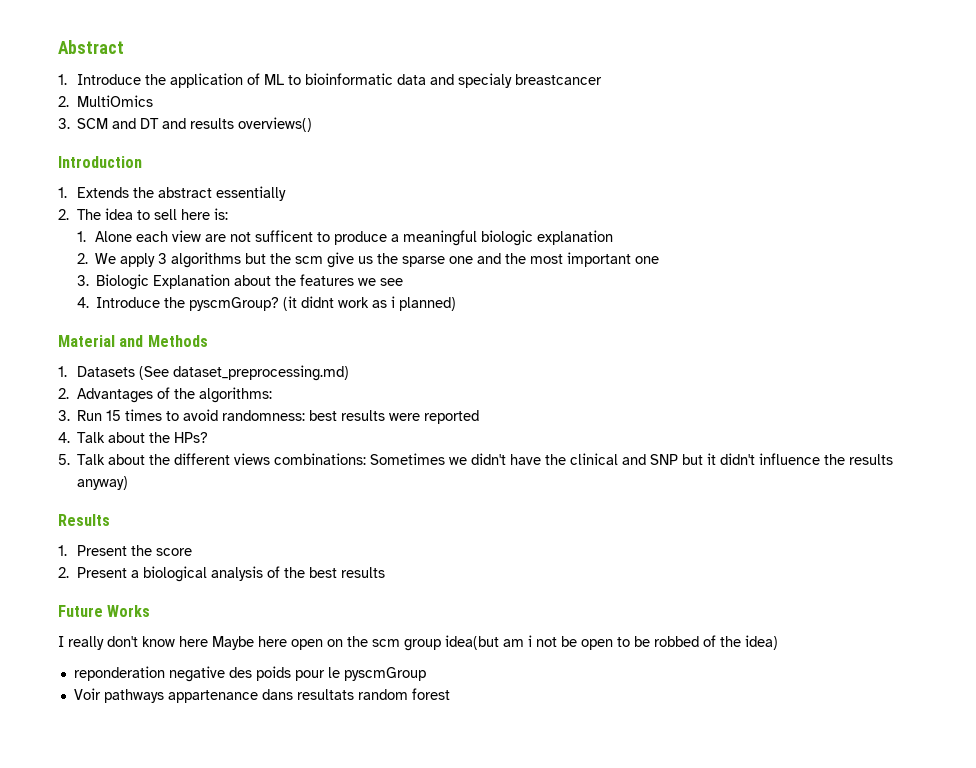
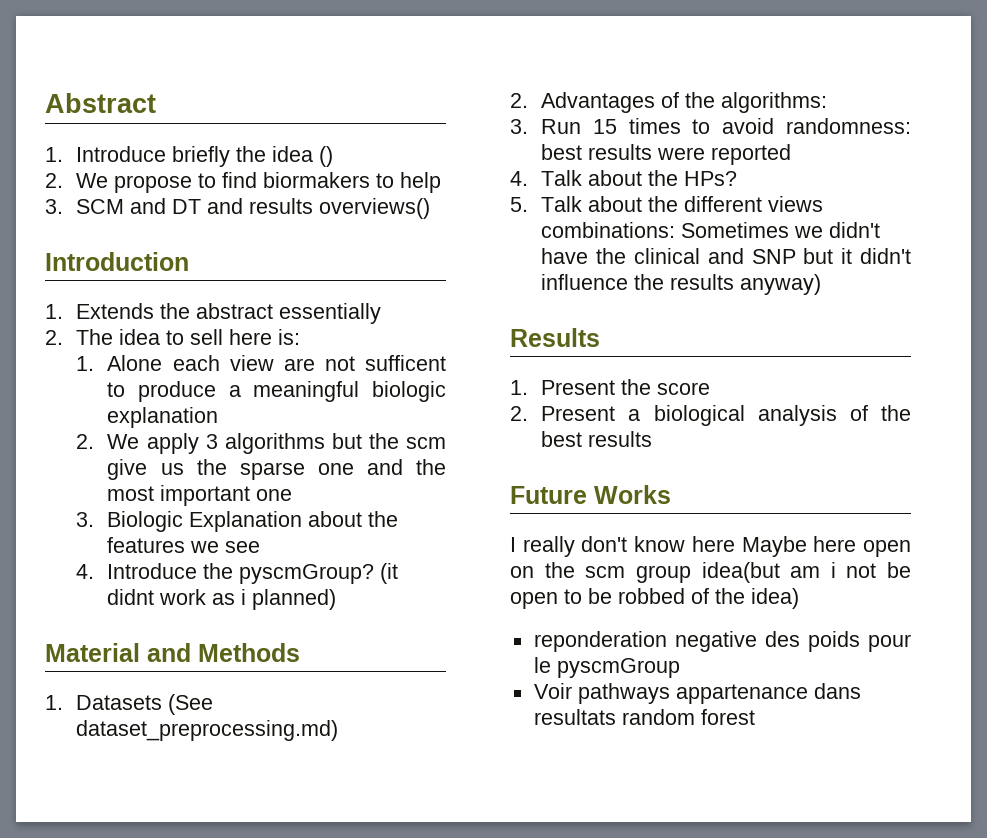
- 1. Introduce the application of ML to bioinformatic data and specialy breastcancer
- 2. MultiOmics
+ 1. Introduce briefly the idea ()
+ 2. We propose to find biormakers to help

